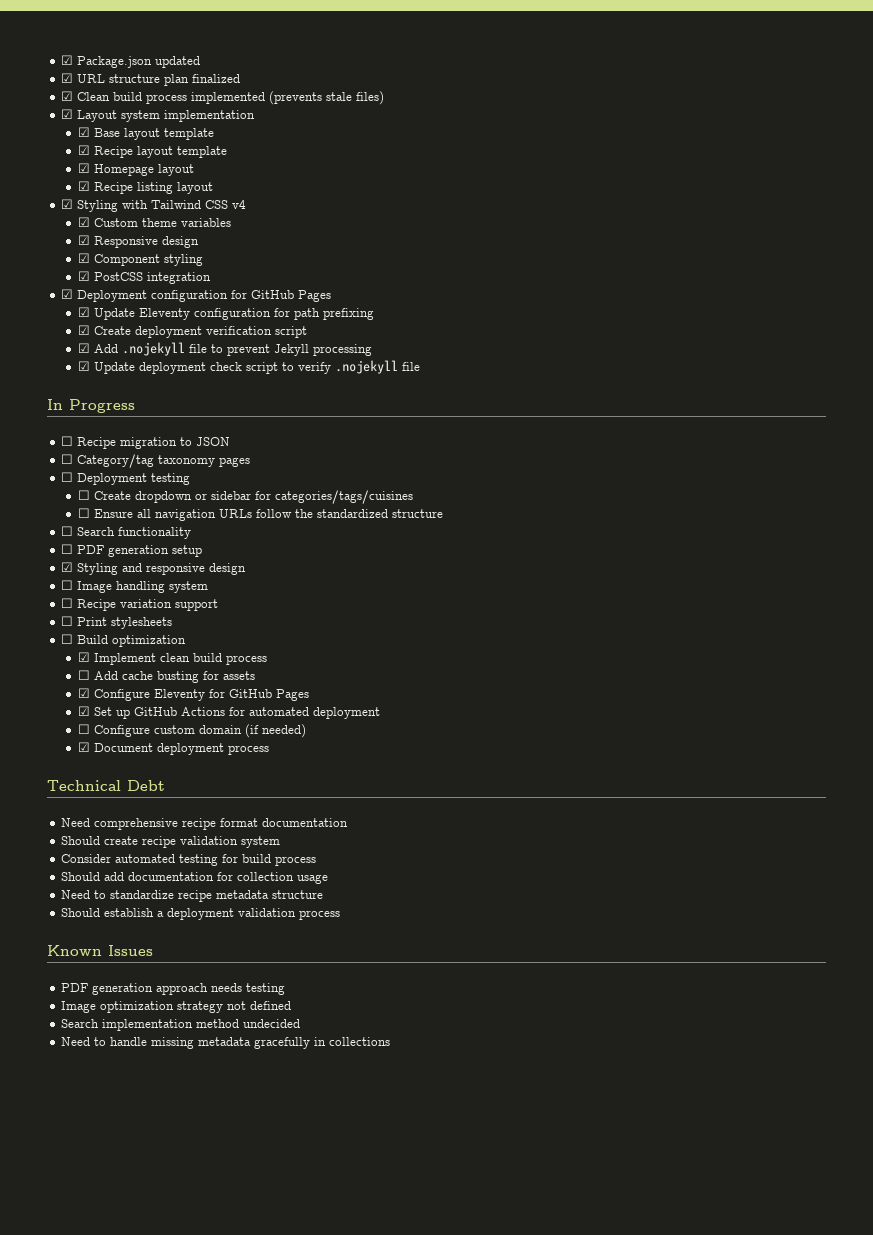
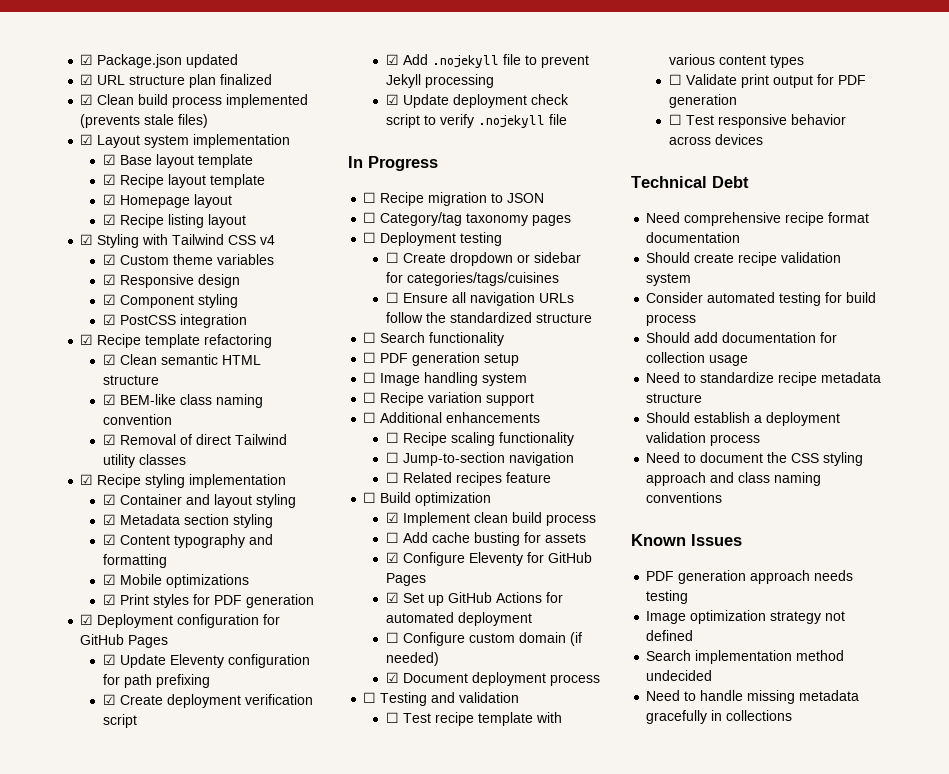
+ ☑ Recipe template refactoring
+ ☑ Clean semantic HTML structure
+ ☑ BEM-like class naming convention
+ ☑ Removal of direct Tailwind utility classes
+ ☑ Recipe styling implementation
+ ☑ Container and layout styling
+ ☑ Metadata section styling
+ ☑ Content typography and formatting
+ ☑ Mobile optimizations
+ ☑ Print styles for PDF generation
- ☑ Styling and responsive design
- ☐ Print stylesheets
+ ☐ Additional enhancements
+ ☐ Recipe scaling functionality
+ ☐ Jump-to-section navigation
+ ☐ Related recipes feature
+ ☐ Testing and validation
+ ☐ Test recipe template with various content types
+ ☐ Validate print output for PDF generation
+ ☐ Test responsive behavior across devices
+ Need to document the CSS styling approach and class naming conventions

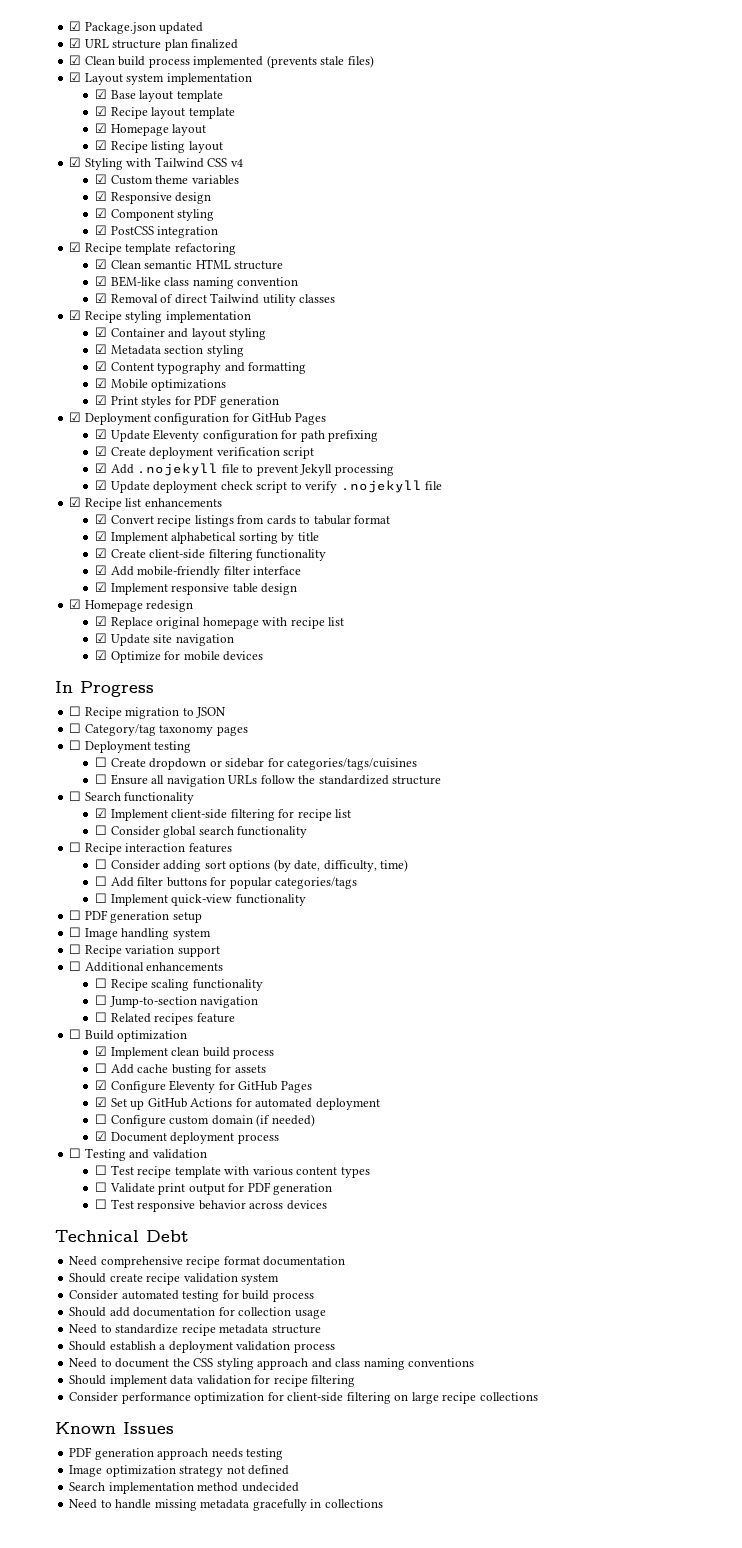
+ ☑ Recipe list enhancements
+ ☑ Convert recipe listings from cards to tabular format
+ ☑ Implement alphabetical sorting by title
+ ☑ Create client-side filtering functionality
+ ☑ Add mobile-friendly filter interface
+ ☑ Implement responsive table design
+ ☑ Homepage redesign
+ ☑ Replace original homepage with recipe list
+ ☑ Update site navigation
+ ☑ Optimize for mobile devices
+ ☑ Implement client-side filtering for recipe list
+ ☐ Consider global search functionality
+ ☐ Recipe interaction features
+ ☐ Consider adding sort options (by date, difficulty, time)
+ ☐ Add filter buttons for popular categories/tags
+ ☐ Implement quick-view functionality
+ Should implement data validation for recipe filtering
+ Consider performance optimization for client-side filtering on large recipe collections

